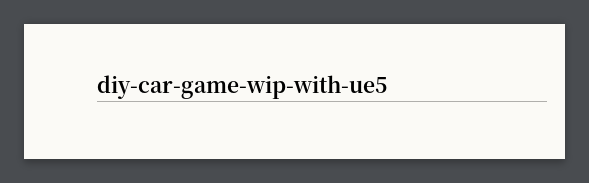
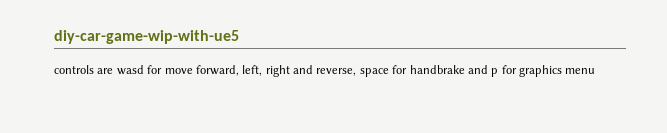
+ controls are wasd for move forward, left, right and reverse, space for handbrake and p for graphics menu

